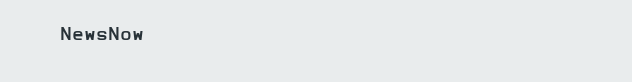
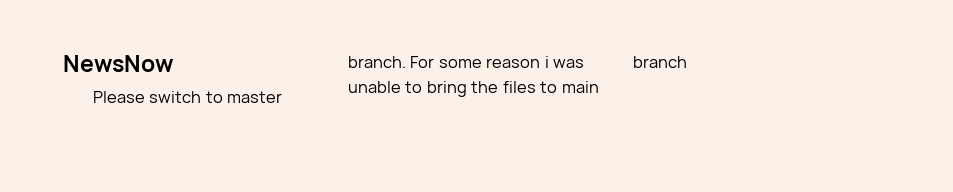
+ Please switch to master branch. For some reason i was unable to bring the files to main branch

